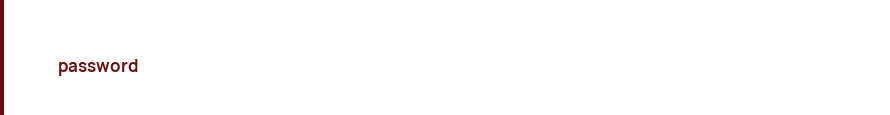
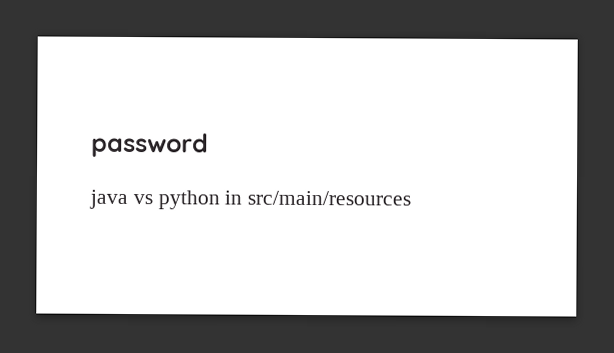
+ java vs python in src/main/resources

